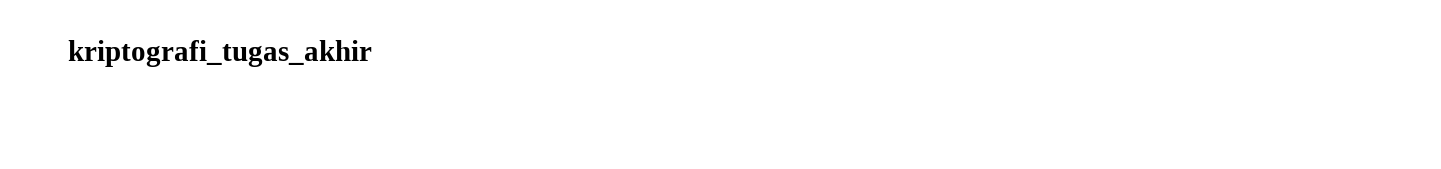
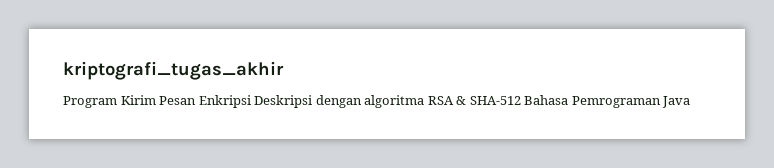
+ Program Kirim Pesan Enkripsi Deskripsi dengan algoritma RSA & SHA-512 Bahasa Pemrograman Java

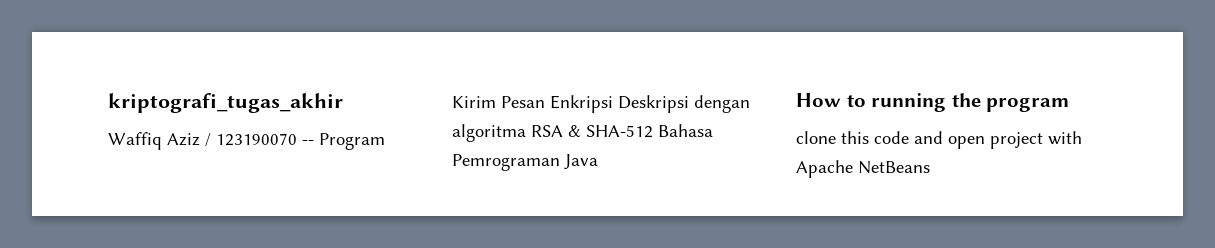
- Program Kirim Pesan Enkripsi Deskripsi dengan algoritma RSA & SHA-512 Bahasa Pemrograman Java
+ Waffiq Aziz / 123190070 -- Program Kirim Pesan Enkripsi Deskripsi dengan algoritma RSA & SHA-512 Bahasa Pemrograman Java
+ How to running the program
+ clone this code and open project with Apache NetBeans

